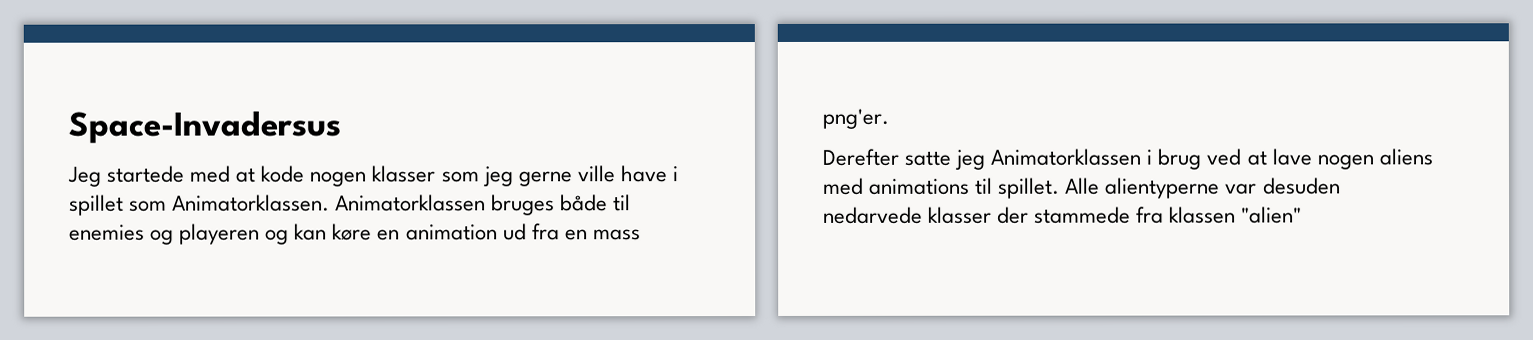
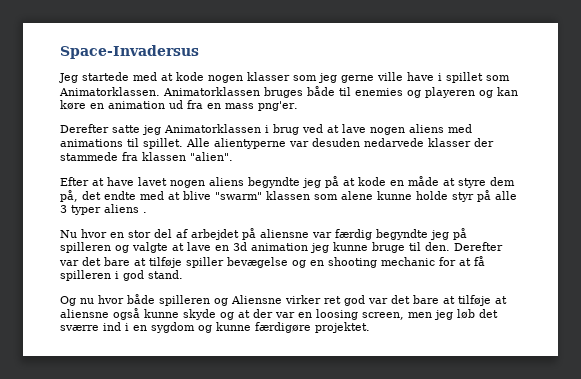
- Alle alientyperne var desuden nedarvede klasser der stammede fra klassen "alien"
+ Alle alientyperne var desuden nedarvede klasser der stammede fra klassen "alien".
+ Efter at have lavet nogen aliens begyndte jeg på at kode en måde at styre dem på, det endte med at blive "swarm" klassen som alene kunne holde styr på alle 3 typer aliens .
+ Nu hvor en stor del af arbejdet på aliensne var færdig begyndte jeg på spilleren og valgte at lave en 3d animation jeg kunne bruge til den. Derefter var det bare at tilføje spiller bevægelse og en shooting mechanic for at få spilleren i god stand.
+ Og nu hvor både spilleren og Aliensne virker ret god var det bare at tilføje at aliensne også kunne skyde og at der var en loosing screen, men jeg løb det sværre ind i en sygdom og kunne færdigøre projektet.

